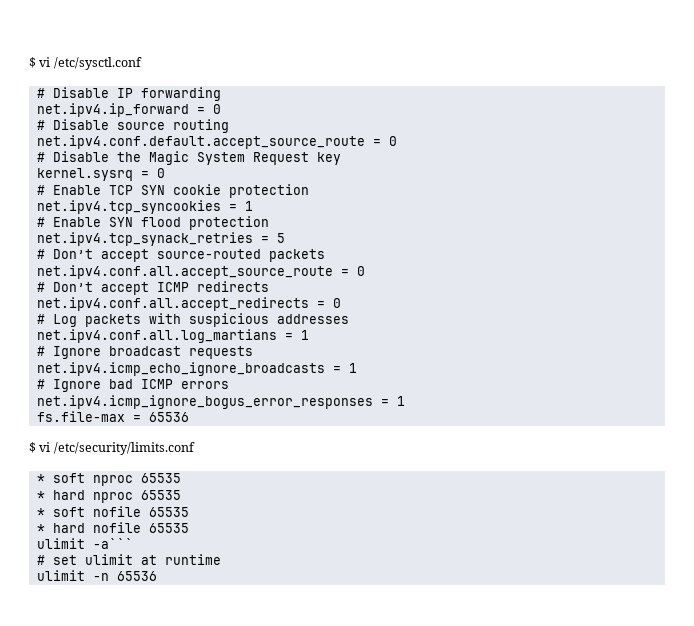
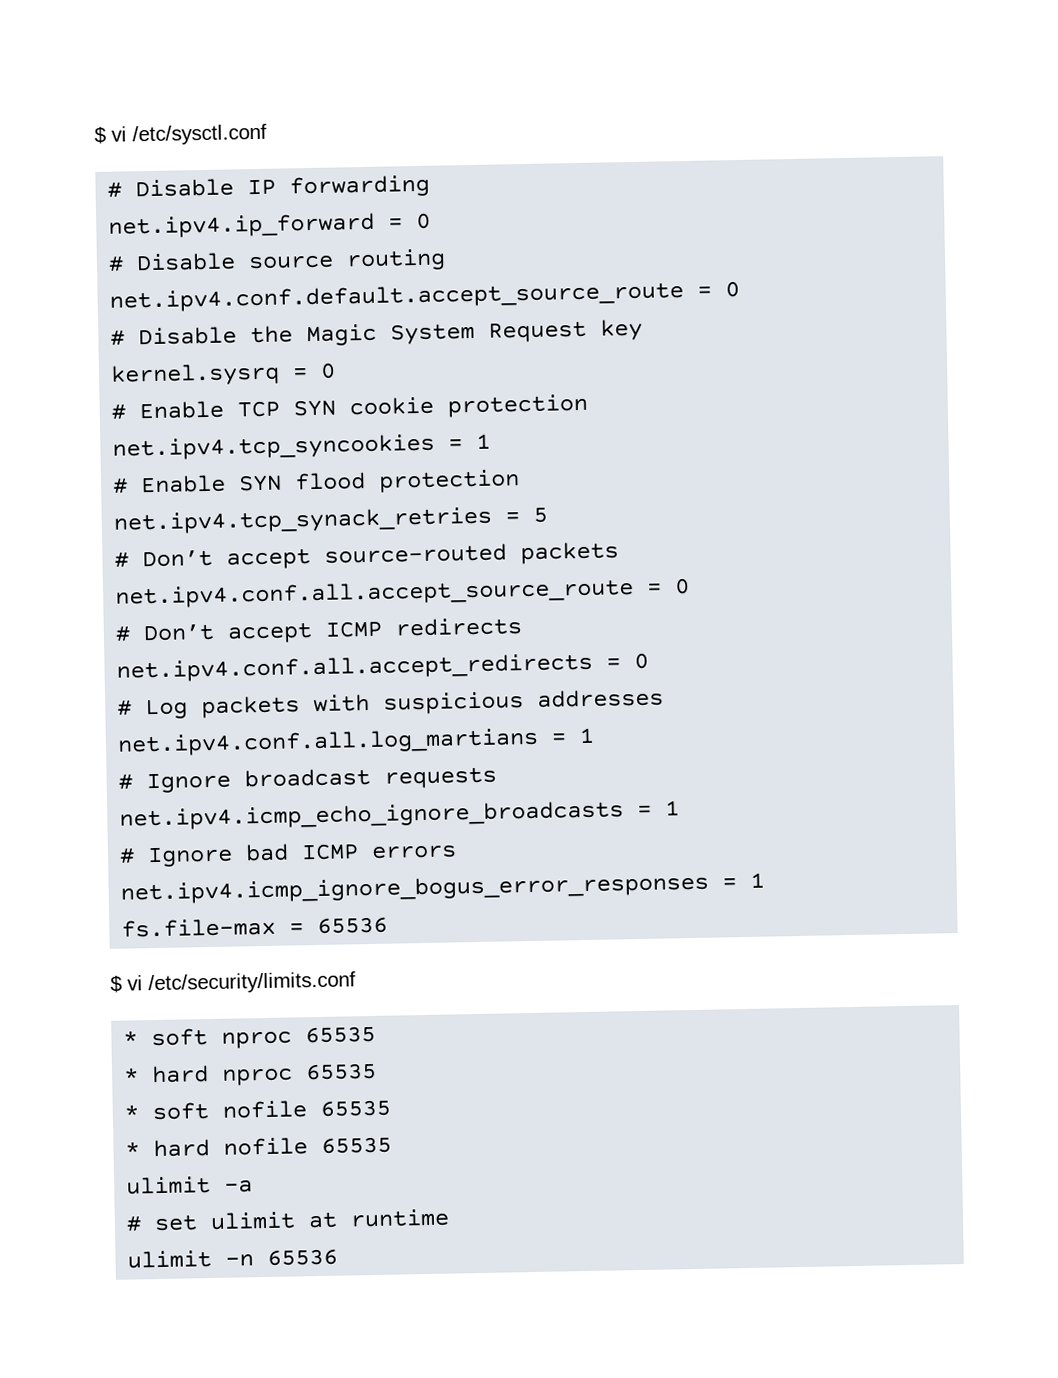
- ulimit -a```
+ ulimit -a

